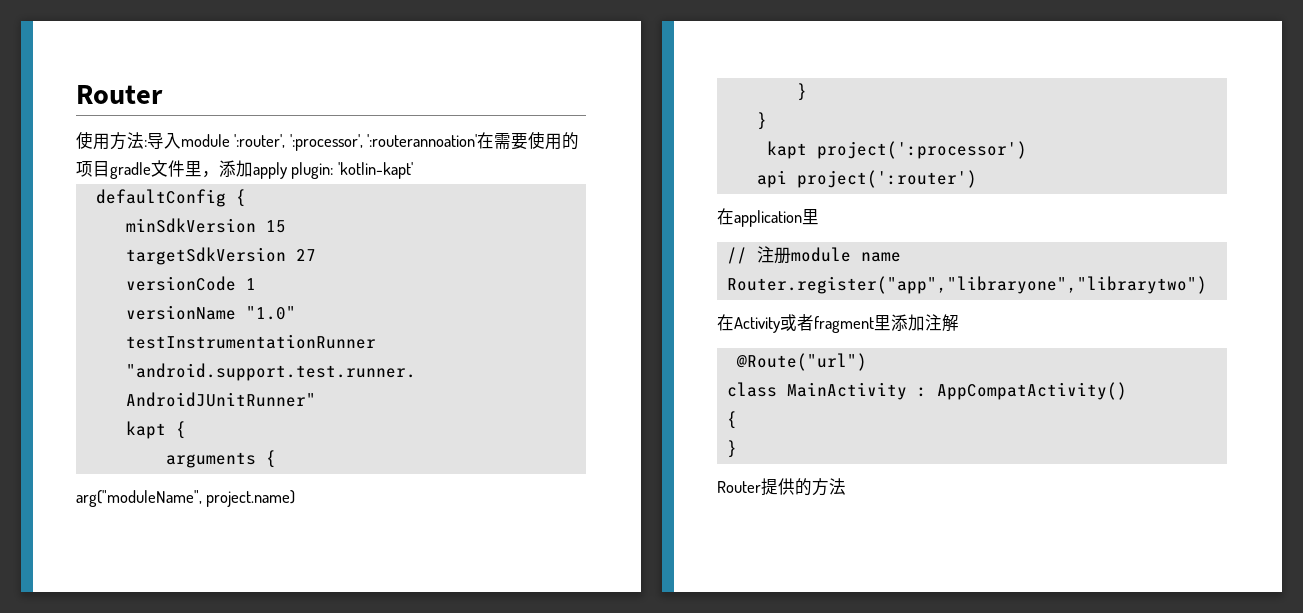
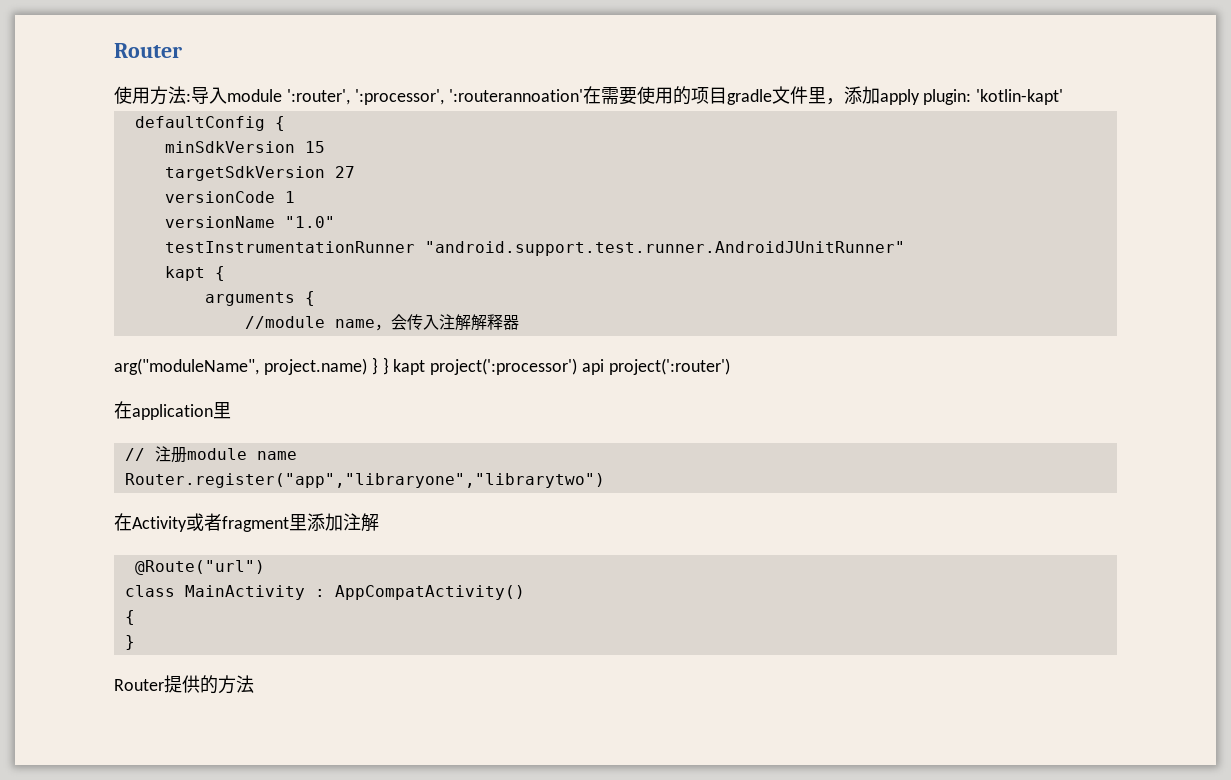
+ //module name，会传入注解解释器
- arg("moduleName", project.name)
- }
- }
- kapt project(':processor')
- api project(':router')
+ arg("moduleName", project.name) } } kapt project(':processor') api project(':router')

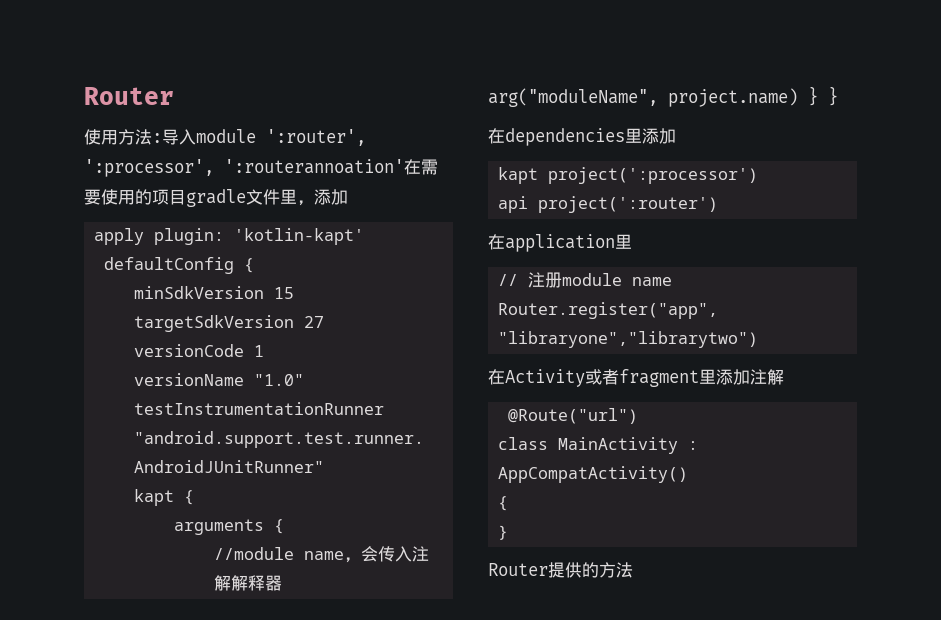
- 使用方法:导入module ':router', ':processor', ':routerannoation'在需要使用的项目gradle文件里，添加apply plugin: 'kotlin-kapt'
+ 使用方法:导入module ':router', ':processor', ':routerannoation'在需要使用的项目gradle文件里，添加
+ apply plugin: 'kotlin-kapt'
- arg("moduleName", project.name) } } kapt project(':processor') api project(':router')
+ arg("moduleName", project.name) } }
+ 在dependencies里添加
+ kapt project(':processor')
+ api project(':router')

